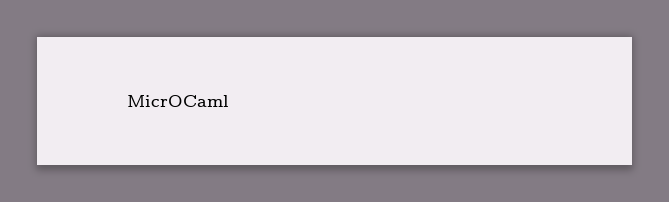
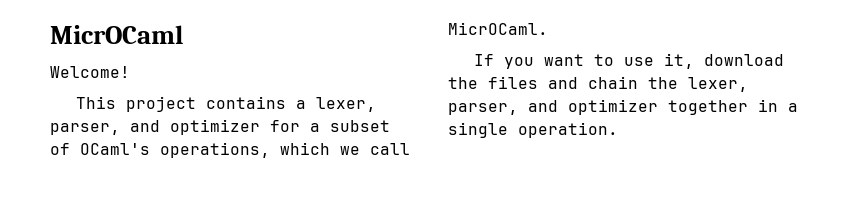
+ Welcome!
+ This project contains a lexer, parser, and optimizer for a subset of OCaml's operations, which we call MicrOCaml.
+ If you want to use it, download the files and chain the lexer, parser, and optimizer together in a single operation.

